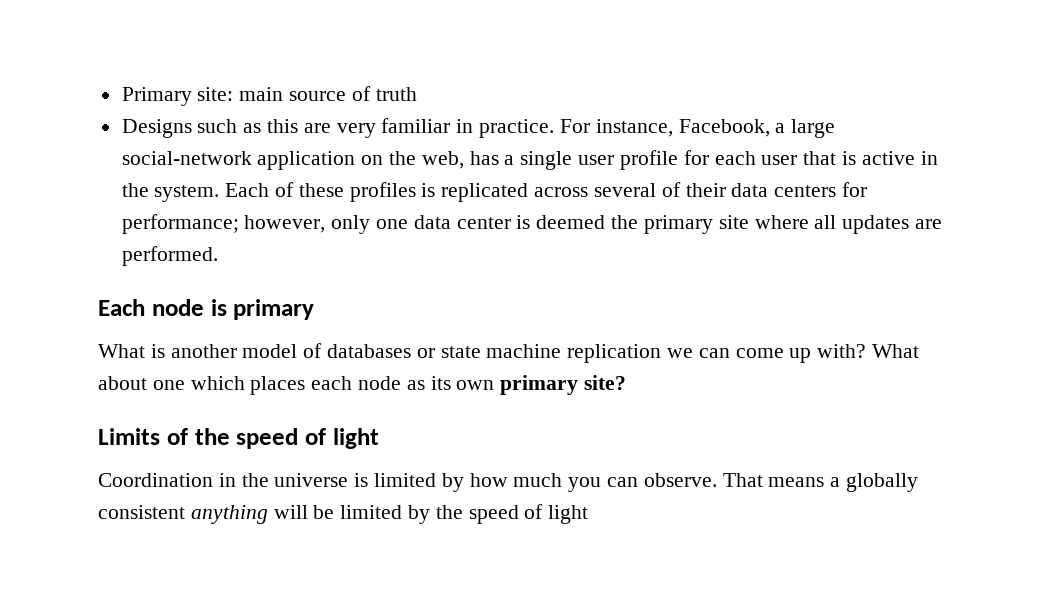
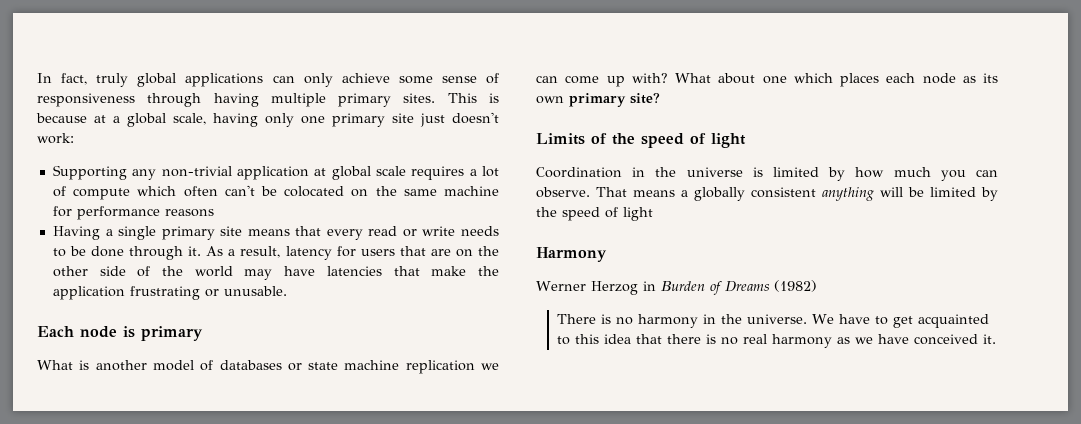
- Primary site: main source of truth
- Designs such as this are very familiar in practice. For instance, Facebook, a large social-network application on the web, has a single user profile for each user that is active in the system. Each of these profiles is replicated across several of their data centers for performance; however, only one data center is deemed the primary site where all updates are performed.
+ In fact, truly global applications can only achieve some sense of responsiveness through having multiple primary sites. This is because at a global scale, having only one primary site just doesn't work:
+ Supporting any non-trivial application at global scale requires a lot of compute which often can't be colocated on the same machine for performance reasons
+ Having a single primary site means that every read or write needs to be done through it. As a result, latency for users that are on the other side of the world may have latencies that make the application frustrating or unusable.
+ Harmony
+ Werner Herzog in Burden of Dreams (1982)
+ There is no harmony in the universe. We have to get acquainted to this idea that there is no real harmony as we have conceived it.

